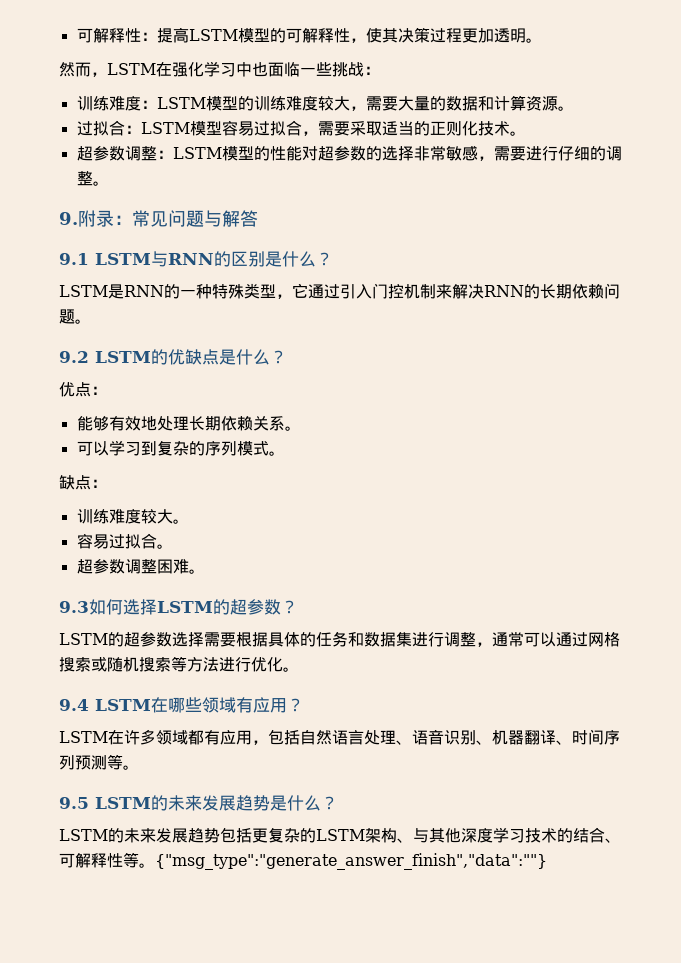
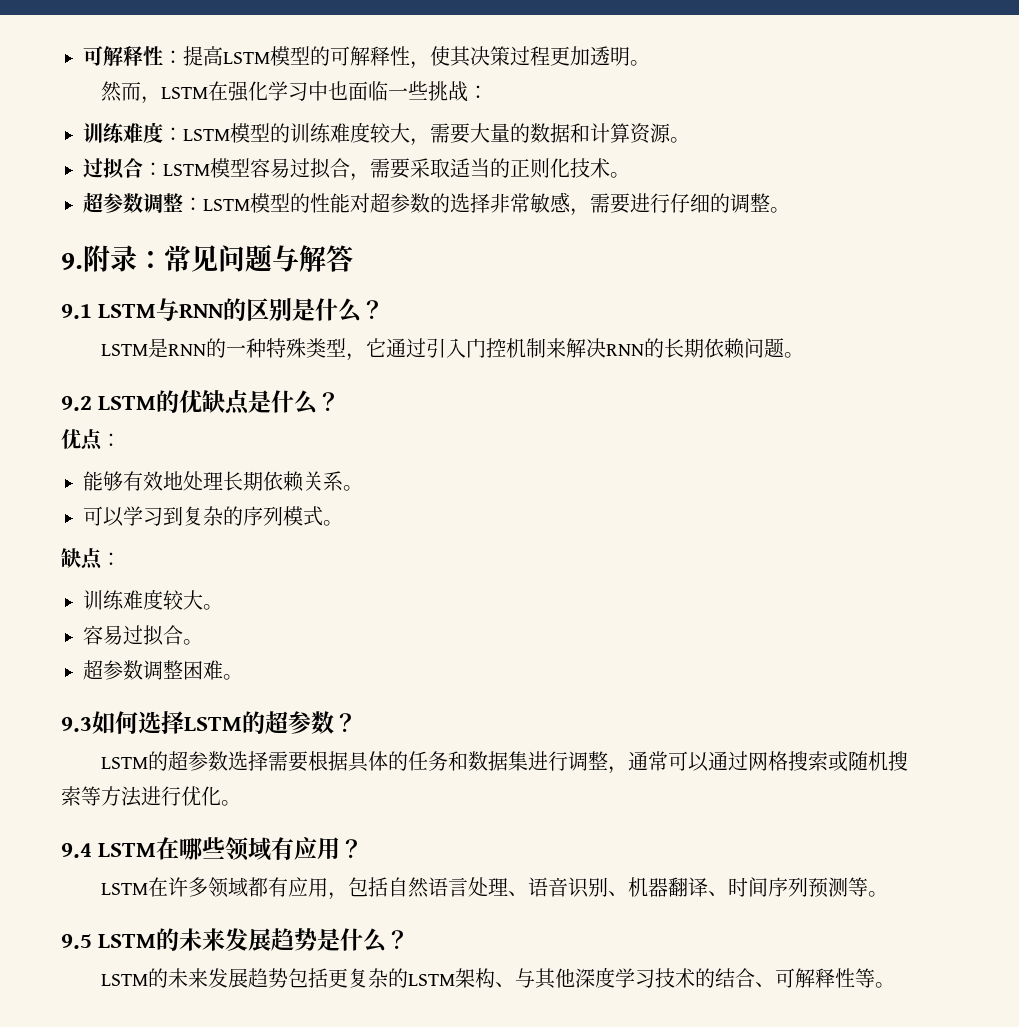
- {"msg_type":"generate_answer_finish","data":""}

